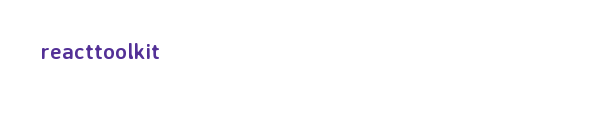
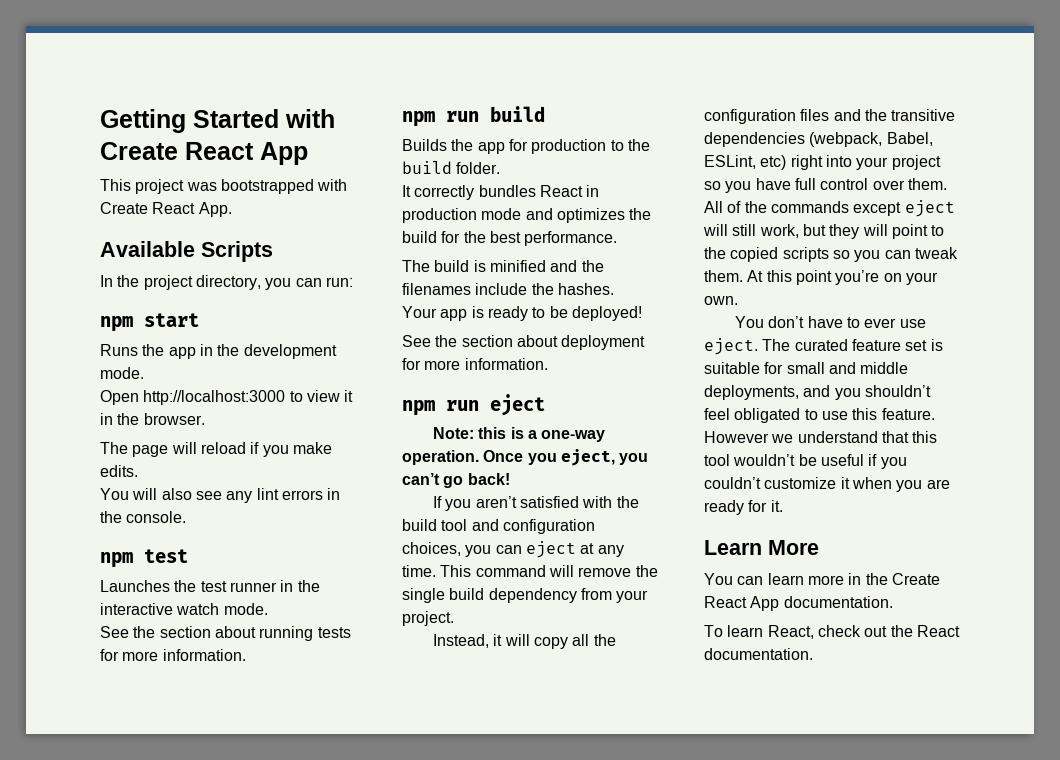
- reacttoolkit
+ Getting Started with Create React App
+ This project was bootstrapped with Create React App.
+ Available Scripts
+ In the project directory, you can run:
+ npm start
+ Runs the app in the development mode.
+ Open http://localhost:3000 to view it in the browser.
+ The page will reload if you make edits.
+ You will also see any lint errors in the console.
+ npm test
+ Launches the test runner in the interactive watch mode.
+ See the section about running tests for more information.
+ npm run build
+ Builds the app for production to the build folder.
+ It correctly bundles React in production mode and optimizes the build for the best performance.
+ The build is minified and the filenames include the hashes.
+ Your app is ready to be deployed!
+ See the section about deployment for more information.
+ npm run eject
+ Note: this is a one-way operation. Once you eject, you can’t go back!
+ If you aren’t satisfied with the build tool and configuration choices, you can eject at any time. This command will remove the single build dependency from your project.
+ Instead, it will copy all the configuration files and the transitive dependencies (webpack, Babel, ESLint, etc) right into your project so you have full control over them. All of the commands except eject will still work, but they will point to the copied scripts so you can tweak them. At this point you’re on your own.
+ You don’t have to ever use eject. The curated feature set is suitable for small and middle deployments, and you shouldn’t feel obligated to use this feature. However we understand that this tool wouldn’t be useful if you couldn’t customize it when you are ready for it.
+ Learn More
+ You can learn more in the Create React App documentation.
+ To learn React, check out the React documentation.

